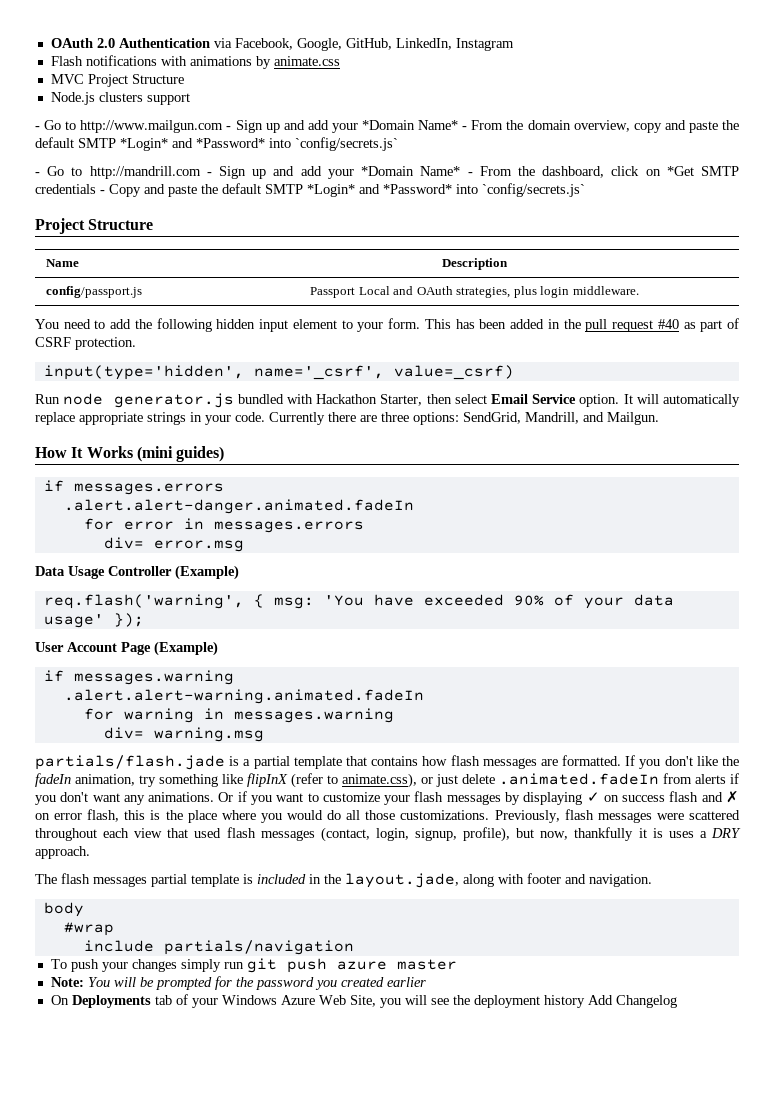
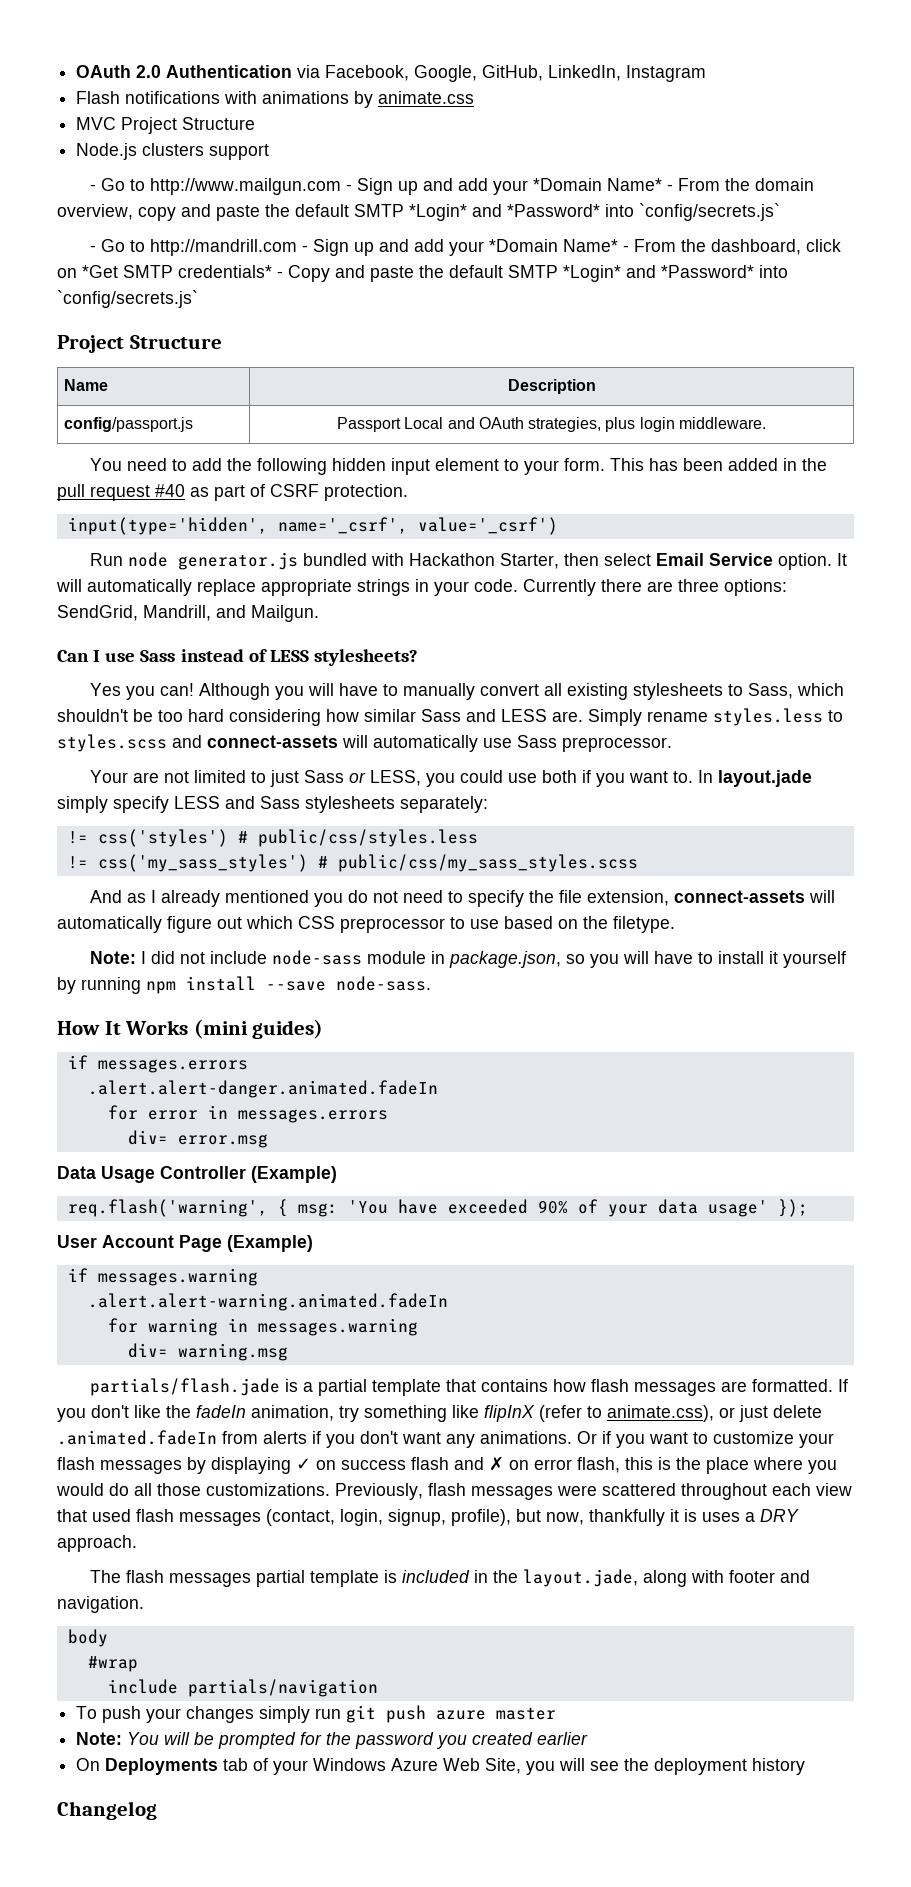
- - Go to http://mandrill.com - Sign up and add your *Domain Name* - From the dashboard, click on *Get SMTP credentials - Copy and paste the default SMTP *Login* and *Password* into `config/secrets.js`
+ - Go to http://mandrill.com - Sign up and add your *Domain Name* - From the dashboard, click on *Get SMTP credentials* - Copy and paste the default SMTP *Login* and *Password* into `config/secrets.js`
- input(type='hidden', name='_csrf', value=_csrf)
+ input(type='hidden', name='_csrf', value='_csrf')
+ Can I use Sass instead of LESS stylesheets?
+ Yes you can! Although you will have to manually convert all existing stylesheets to Sass, which shouldn't be too hard considering how similar Sass and LESS are. Simply rename styles.less to styles.scss and connect-assets will automatically use Sass preprocessor.
+ Your are not limited to just Sass or LESS, you could use both if you want to. In layout.jade simply specify LESS and Sass stylesheets separately:
+ != css('styles') # public/css/styles.less
+ != css('my_sass_styles') # public/css/my_sass_styles.scss
+ And as I already mentioned you do not need to specify the file extension, connect-assets will automatically figure out which CSS preprocessor to use based on the filetype.
+ Note: I did not include node-sass module in package.json, so you will have to install it yourself by running npm install --save node-sass.
- On Deployments tab of your Windows Azure Web Site, you will see the deployment history Add Changelog
+ On Deployments tab of your Windows Azure Web Site, you will see the deployment history
+ Changelog

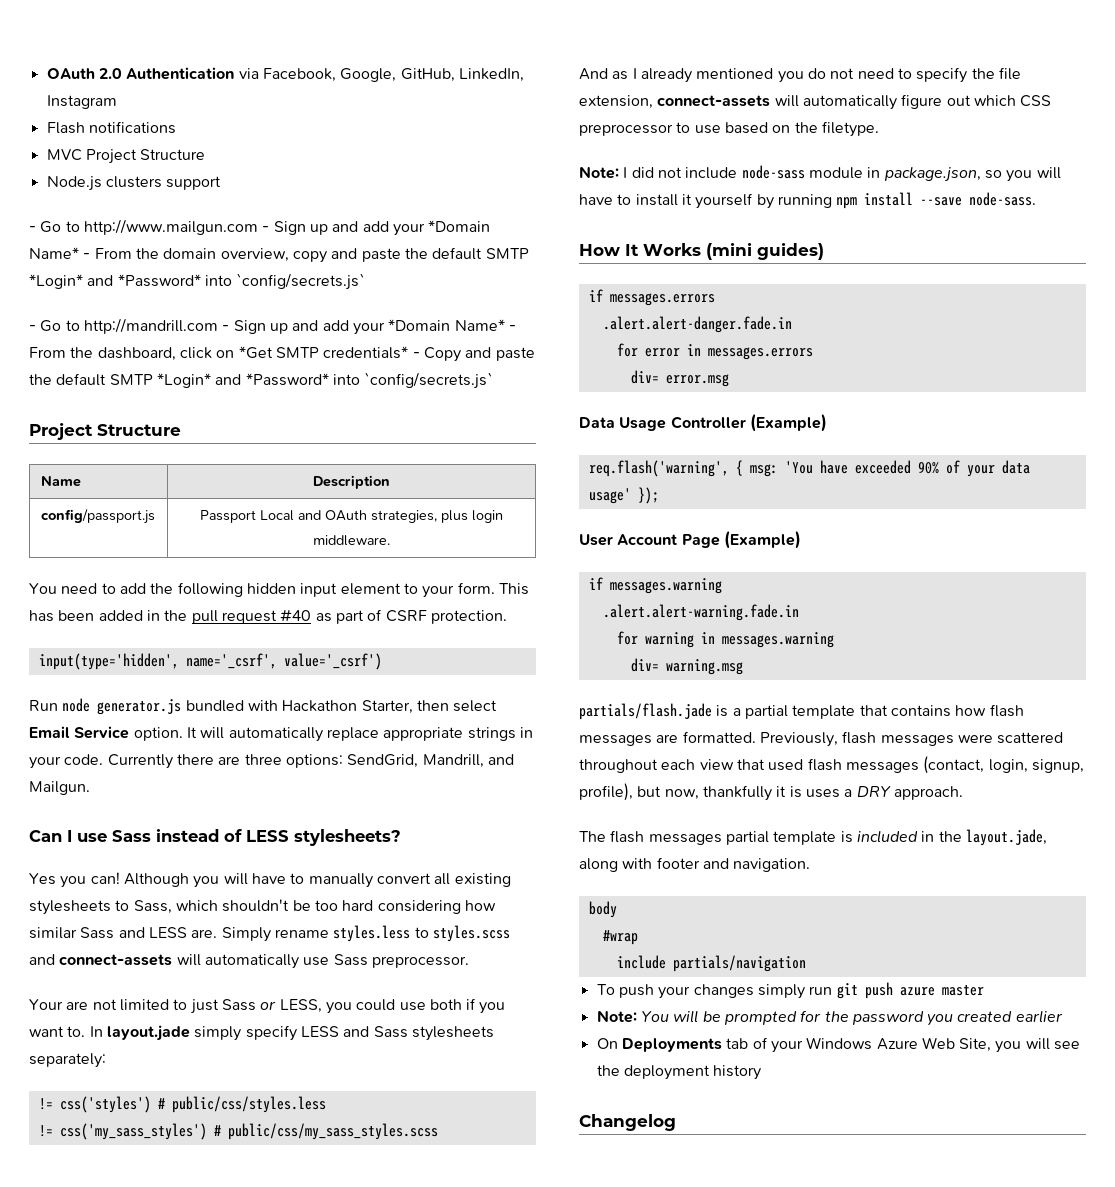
- Flash notifications with animations by animate.css
+ Flash notifications
- .alert.alert-danger.animated.fadeIn
+ .alert.alert-danger.fade.in
- .alert.alert-warning.animated.fadeIn
+ .alert.alert-warning.fade.in
- If you don't like the fadeIn animation, try something like flipInX (refer to animate.css), or just delete .animated.fadeIn from alerts if you don't want any animations. Or if you want to customize your flash messages by displaying ✓ on success flash and ✗ on error flash, this is the place where you would do all those customizations.

